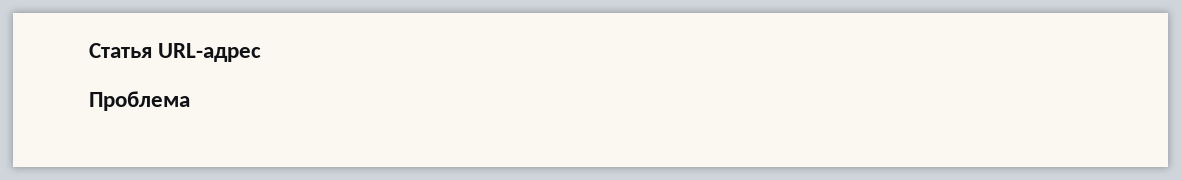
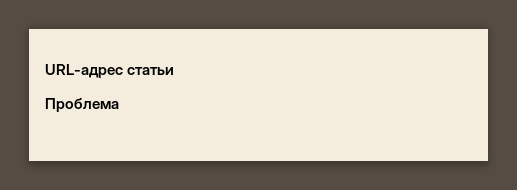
- Статья URL-адрес
+ URL-адрес статьи

